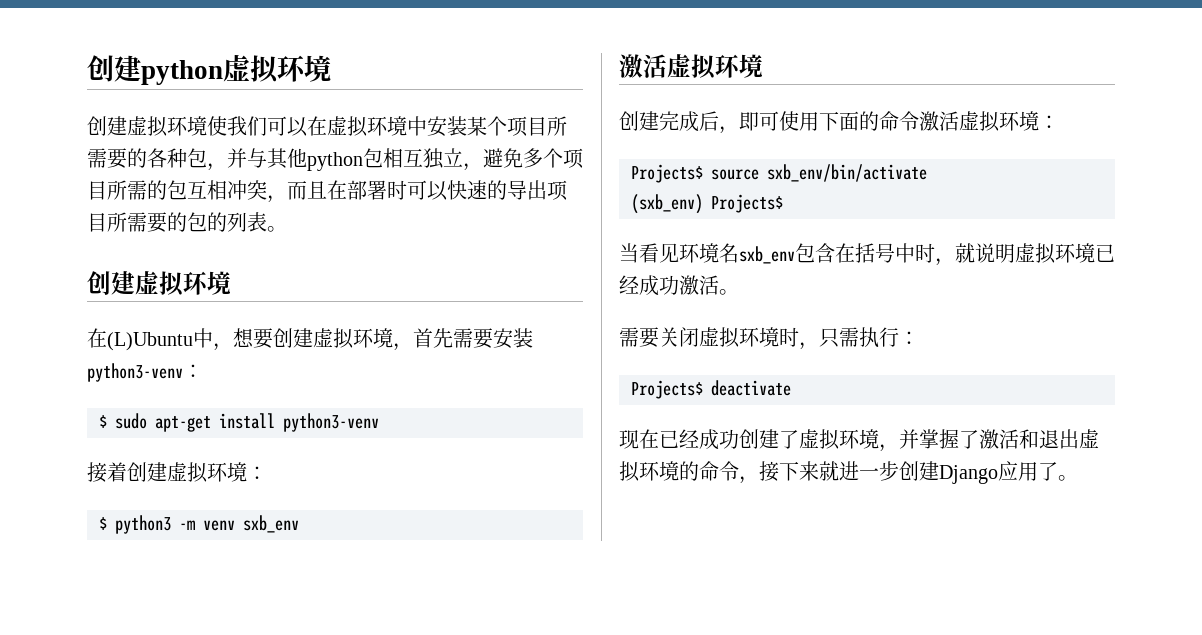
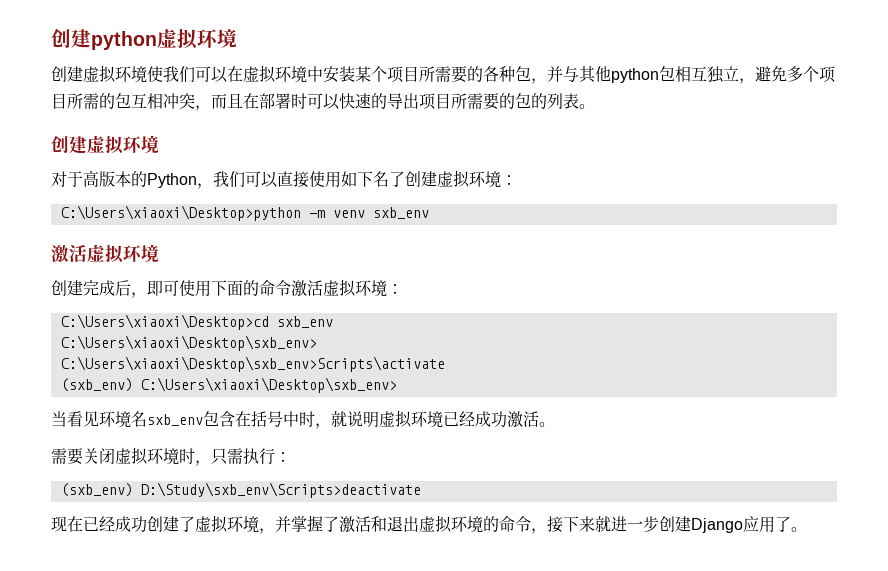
- 在(L)Ubuntu中，想要创建虚拟环境，首先需要安装python3-venv：
- $ sudo apt-get install python3-venv
- 接着创建虚拟环境：
+ 对于高版本的Python，我们可以直接使用如下名了创建虚拟环境：
- $ python3 -m venv sxb_env
+ C:\Users\xiaoxi\Desktop>python -m venv sxb_env
- Projects$ source sxb_env/bin/activate
- (sxb_env) Projects$
+ C:\Users\xiaoxi\Desktop>cd sxb_env
+ C:\Users\xiaoxi\Desktop\sxb_env>
+ C:\Users\xiaoxi\Desktop\sxb_env>Scripts\activate
+ (sxb_env) C:\Users\xiaoxi\Desktop\sxb_env>
- Projects$ deactivate
+ (sxb_env) D:\Study\sxb_env\Scripts>deactivate

